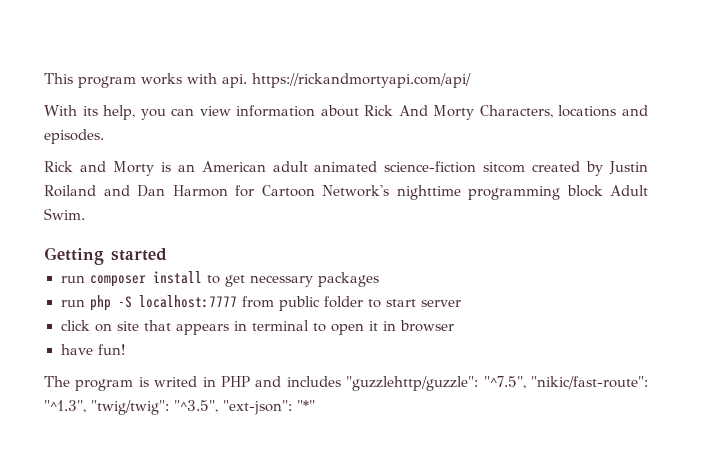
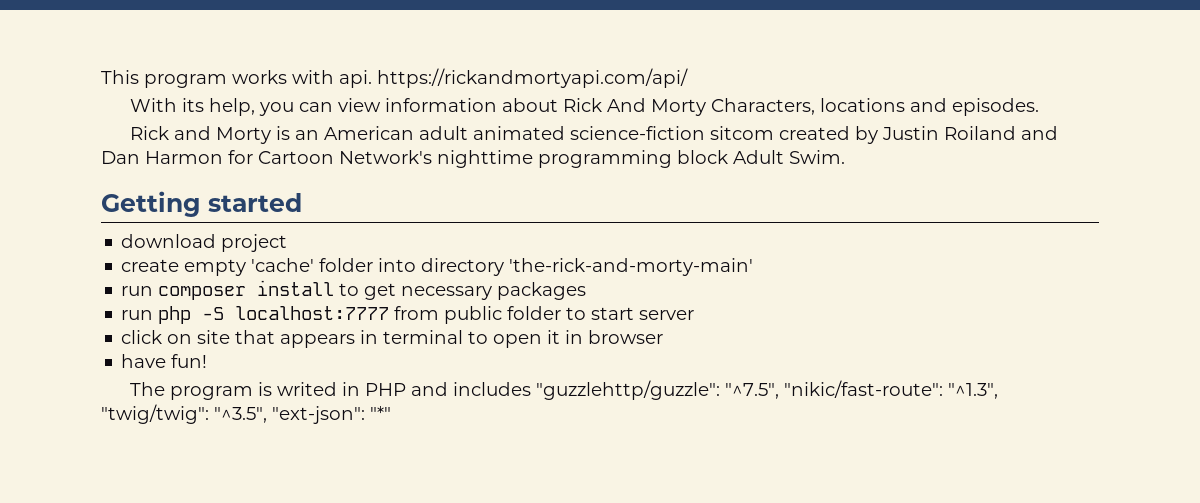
+ download project
+ create empty 'cache' folder into directory 'the-rick-and-morty-main'

